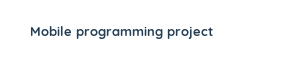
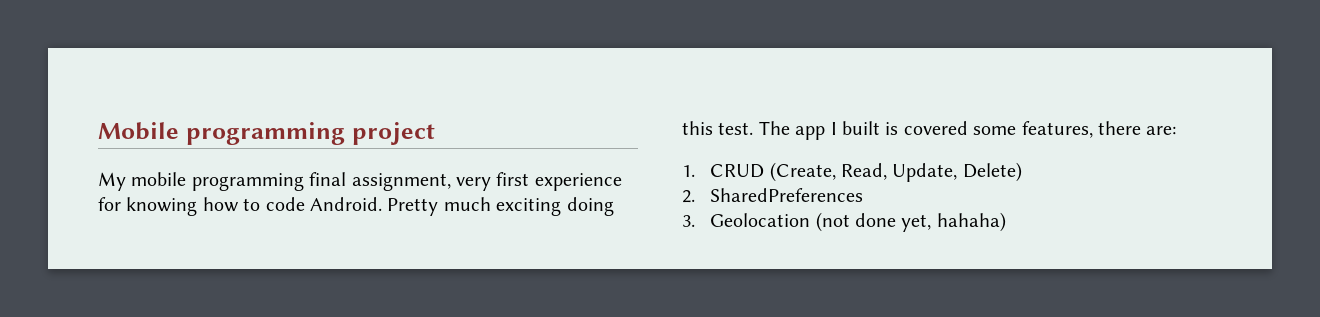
+ My mobile programming final assignment, very first experience for knowing how to code Android. Pretty much exciting doing this test. The app I built is covered some features, there are:
+ 1. CRUD (Create, Read, Update, Delete)
+ 2. SharedPreferences
+ 3. Geolocation (not done yet, hahaha)

